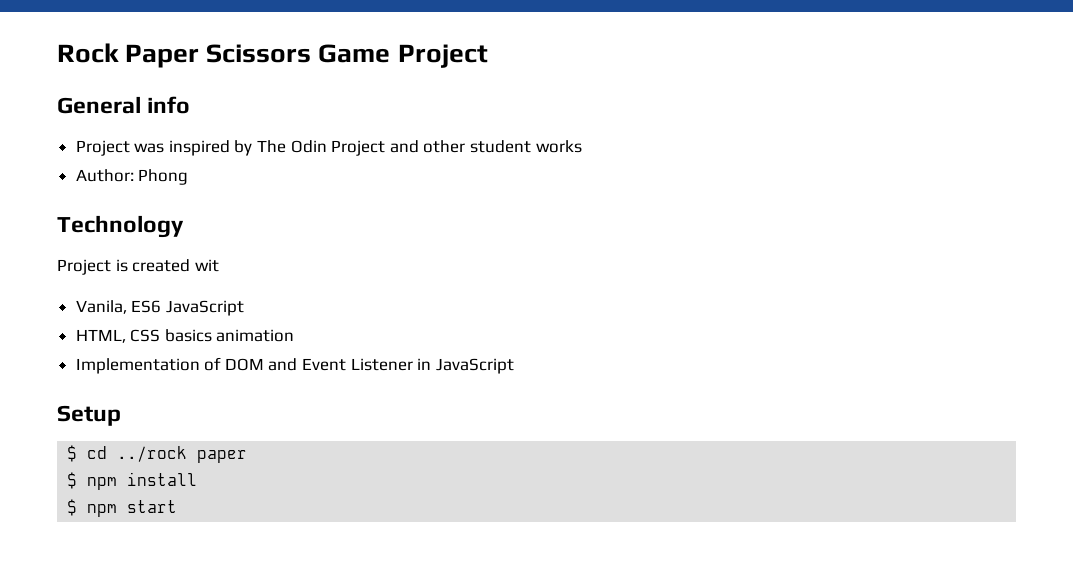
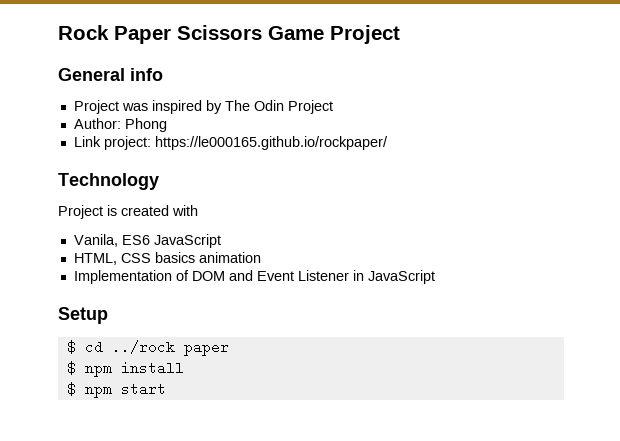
- Project was inspired by The Odin Project and other student works
+ Project was inspired by The Odin Project
+ Link project: https://le000165.github.io/rockpaper/
- Project is created wit
+ Project is created with

